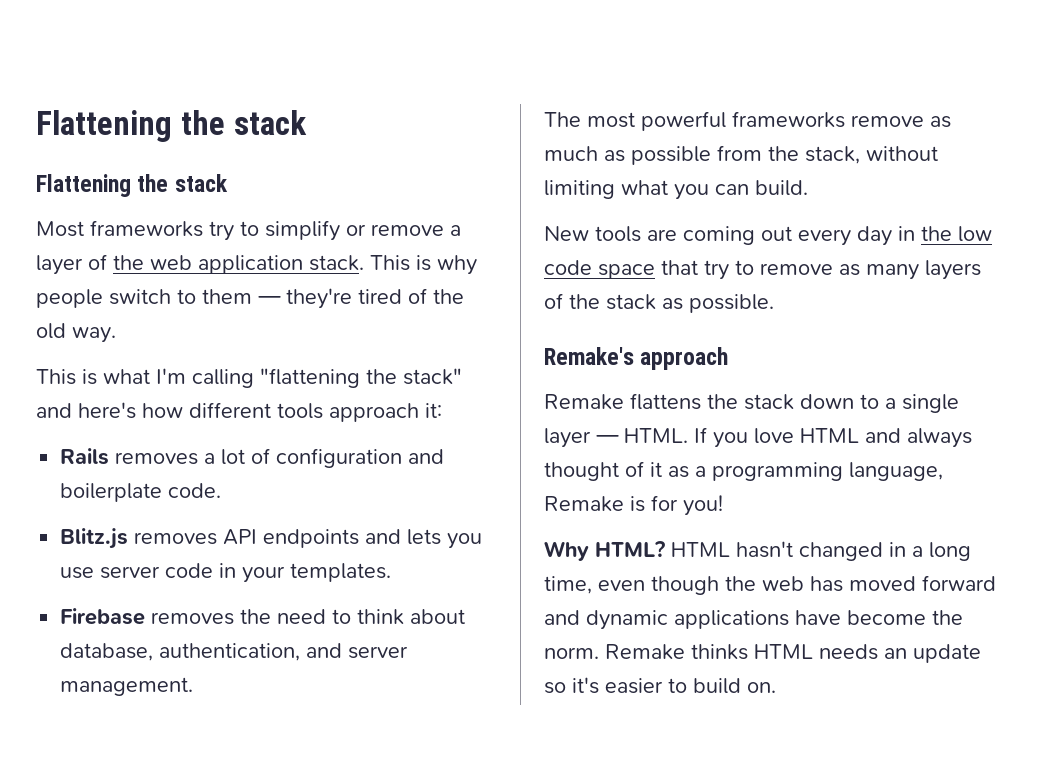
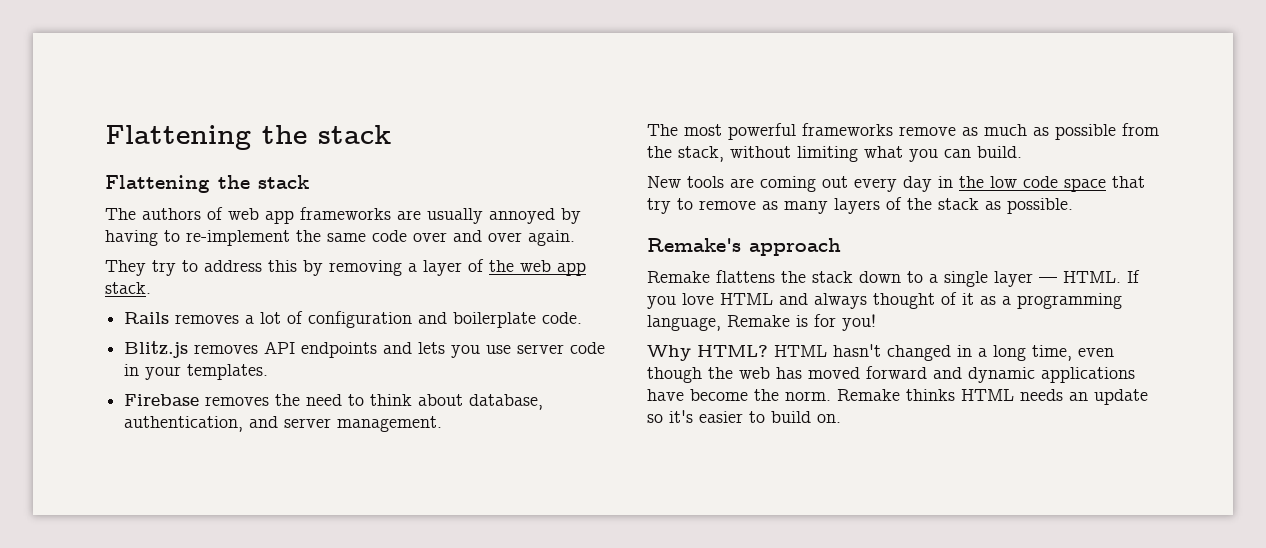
- Most frameworks try to simplify or remove a layer of the web application stack. This is why people switch to them — they're tired of the old way.
- This is what I'm calling "flattening the stack" and here's how different tools approach it:
+ The authors of web app frameworks are usually annoyed by having to re-implement the same code over and over again.
+ They try to address this by removing a layer of the web app stack.

